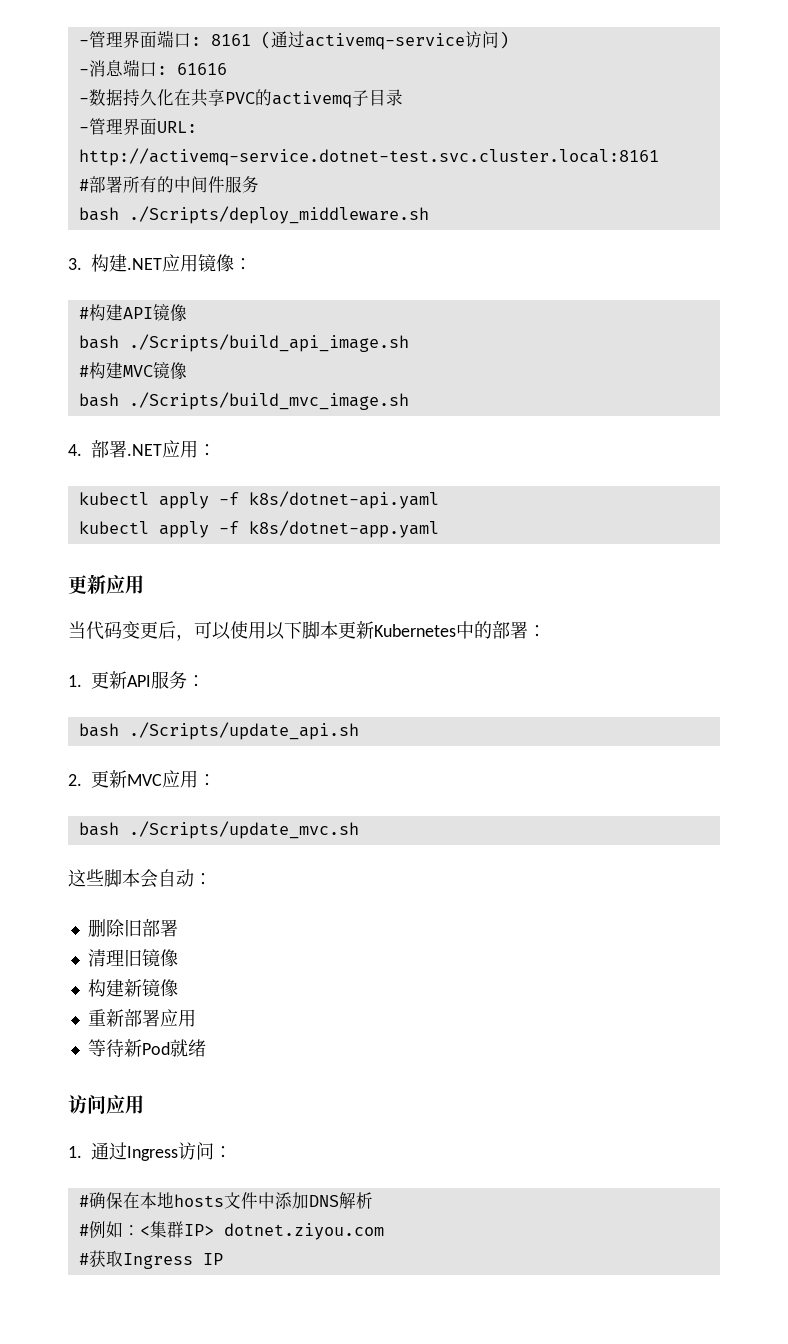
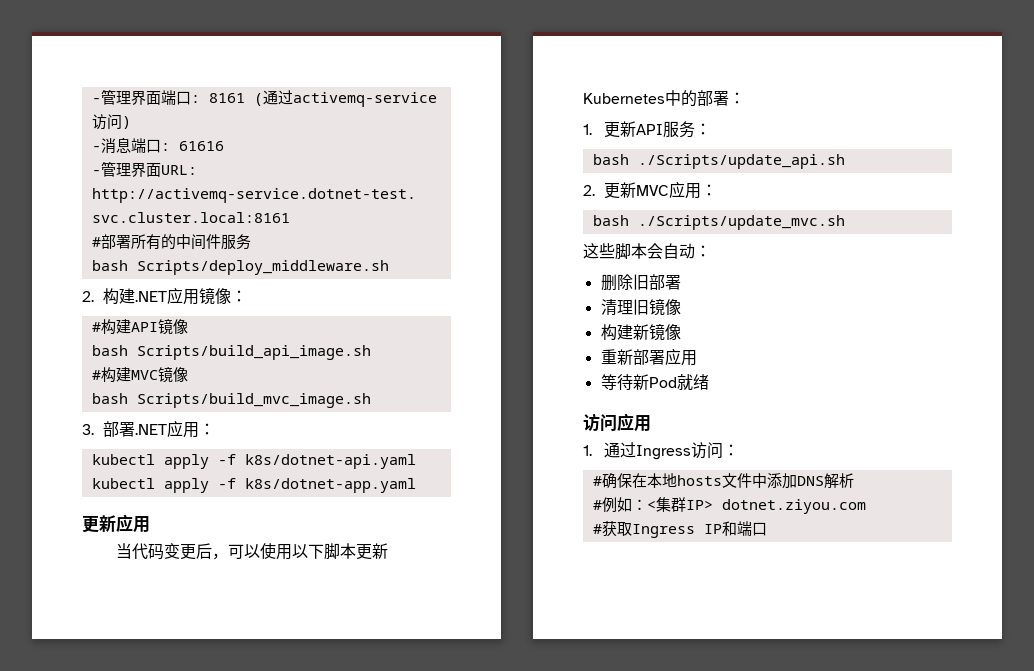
- -数据持久化在共享PVC的activemq子目录
- bash ./Scripts/deploy_middleware.sh
- 3.构建.NET应用镜像：
+ bash Scripts/deploy_middleware.sh
+ 2.构建.NET应用镜像：
- bash ./Scripts/build_api_image.sh
+ bash Scripts/build_api_image.sh
- bash ./Scripts/build_mvc_image.sh
- 4.部署.NET应用：
+ bash Scripts/build_mvc_image.sh
+ 3.部署.NET应用：
- #获取Ingress IP
+ #获取Ingress IP和端口

